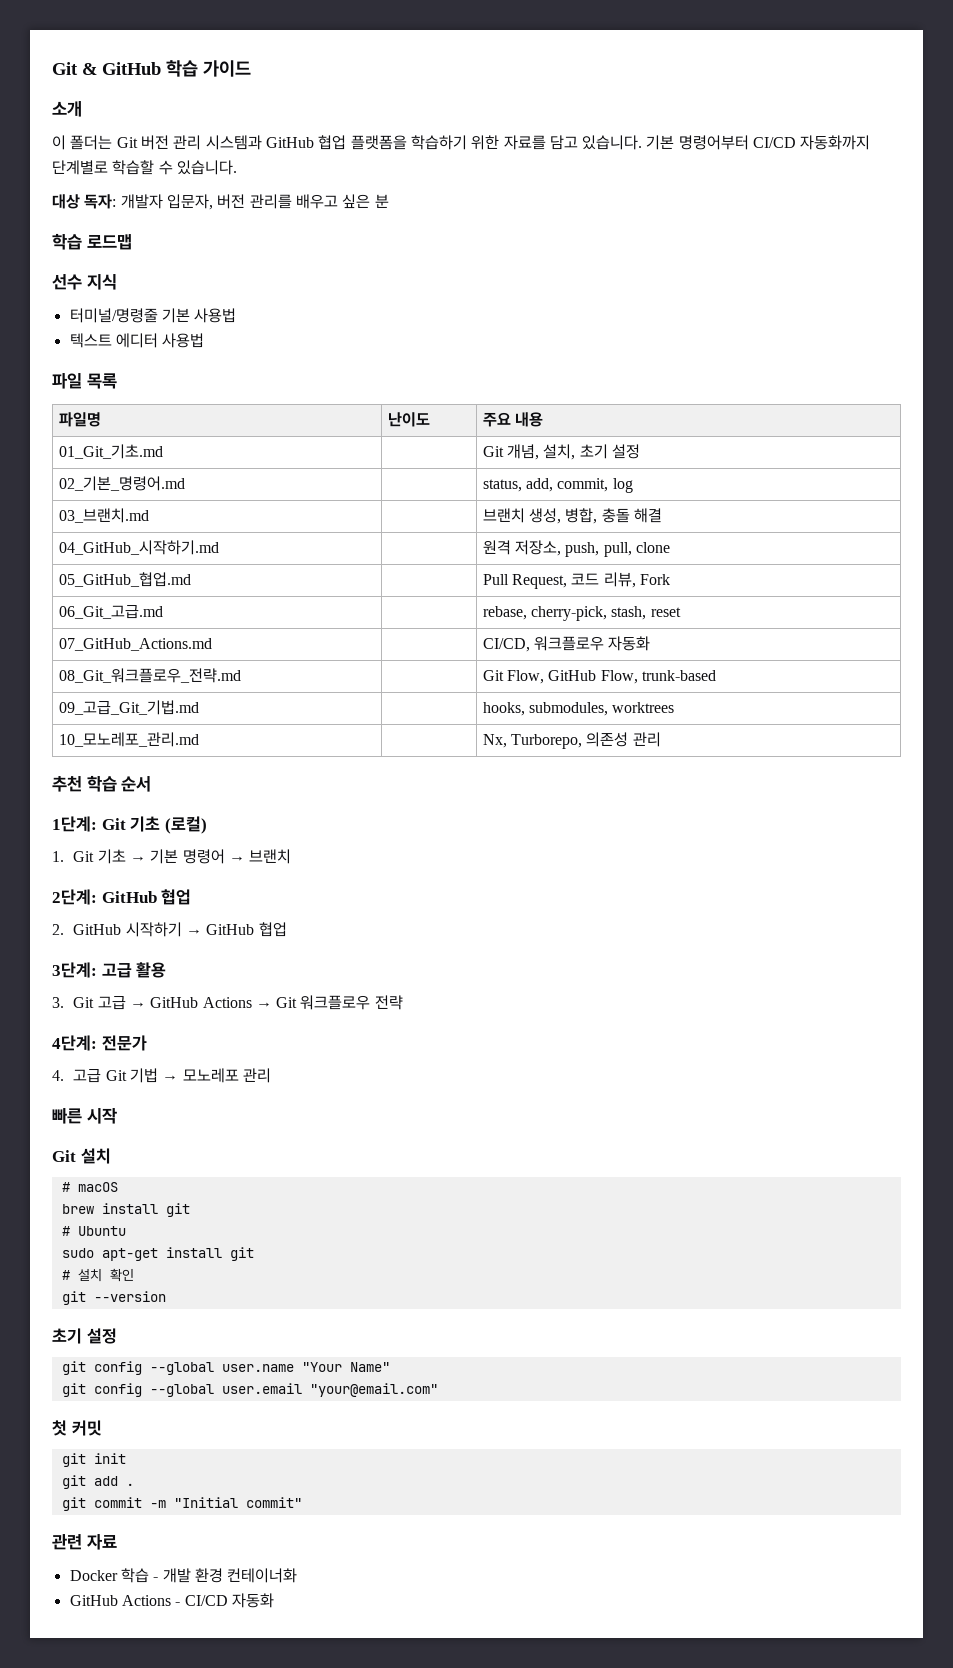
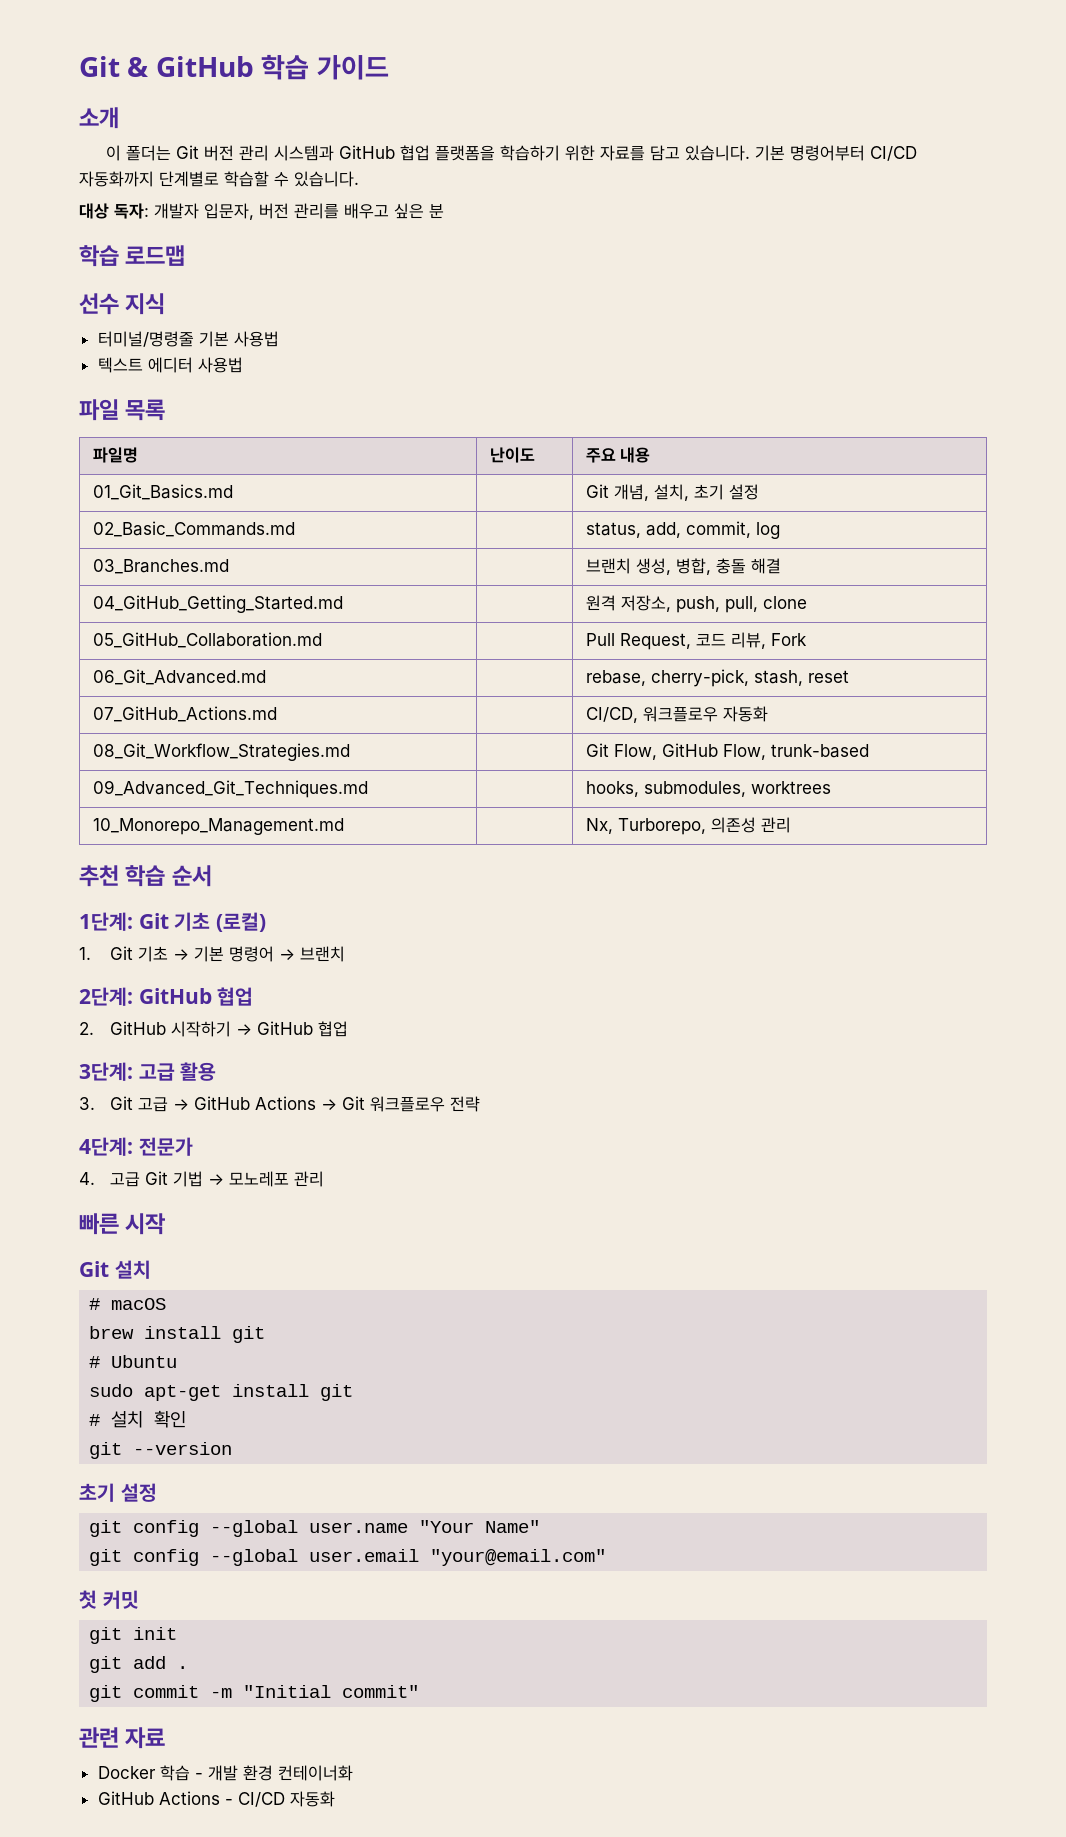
- 01_Git_기초.md | | Git 개념, 설치, 초기 설정
+ 01_Git_Basics.md | | Git 개념, 설치, 초기 설정
- 02_기본_명령어.md | | status, add, commit, log
+ 02_Basic_Commands.md | | status, add, commit, log
- 03_브랜치.md | | 브랜치 생성, 병합, 충돌 해결
+ 03_Branches.md | | 브랜치 생성, 병합, 충돌 해결
- 04_GitHub_시작하기.md | | 원격 저장소, push, pull, clone
+ 04_GitHub_Getting_Started.md | | 원격 저장소, push, pull, clone
- 05_GitHub_협업.md | | Pull Request, 코드 리뷰, Fork
+ 05_GitHub_Collaboration.md | | Pull Request, 코드 리뷰, Fork
- 06_Git_고급.md | | rebase, cherry-pick, stash, reset
+ 06_Git_Advanced.md | | rebase, cherry-pick, stash, reset
- 08_Git_워크플로우_전략.md | | Git Flow, GitHub Flow, trunk-based
+ 08_Git_Workflow_Strategies.md | | Git Flow, GitHub Flow, trunk-based
- 09_고급_Git_기법.md | | hooks, submodules, worktrees
+ 09_Advanced_Git_Techniques.md | | hooks, submodules, worktrees
- 10_모노레포_관리.md | | Nx, Turborepo, 의존성 관리
+ 10_Monorepo_Management.md | | Nx, Turborepo, 의존성 관리

